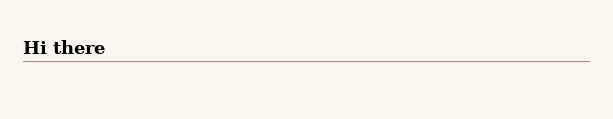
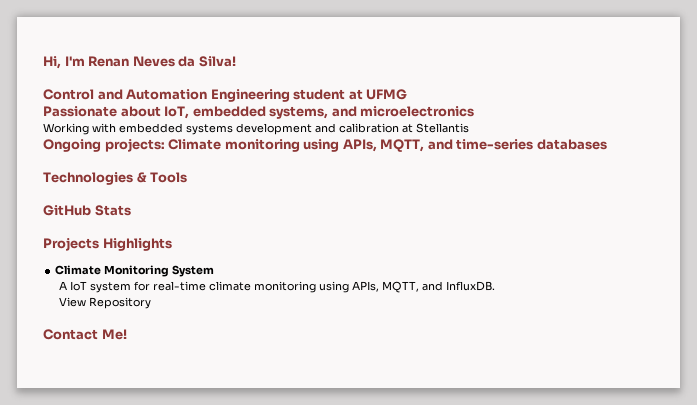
- Hi there
+ Hi, I'm Renan Neves da Silva!
+ Control and Automation Engineering student at UFMG
+ Passionate about IoT, embedded systems, and microelectronics
+ Working with embedded systems development and calibration at Stellantis
+ Ongoing projects: Climate monitoring using APIs, MQTT, and time-series databases
+ Technologies & Tools
+ GitHub Stats
+ Projects Highlights
+ Climate Monitoring System
+ A IoT system for real-time climate monitoring using APIs, MQTT, and InfluxDB.
+ View Repository
+ Contact Me!

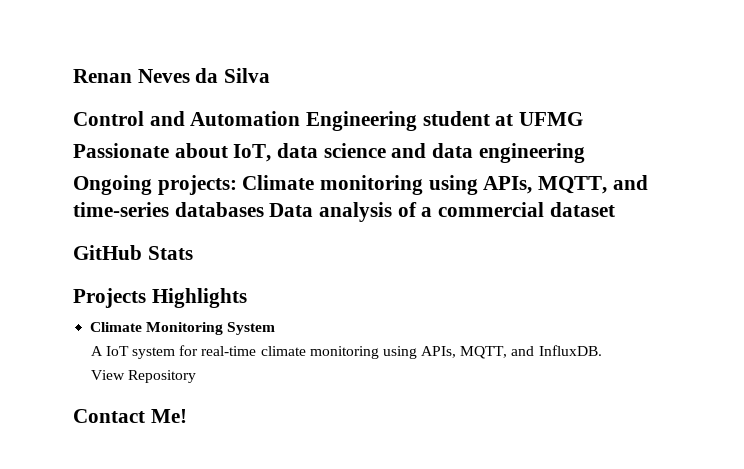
- Hi, I'm Renan Neves da Silva!
+ Renan Neves da Silva
- Passionate about IoT, embedded systems, and microelectronics
- Working with embedded systems development and calibration at Stellantis
+ Passionate about IoT, data science and data engineering
- Ongoing projects: Climate monitoring using APIs, MQTT, and time-series databases
- Technologies & Tools
+ Ongoing projects: Climate monitoring using APIs, MQTT, and time-series databases Data analysis of a commercial dataset

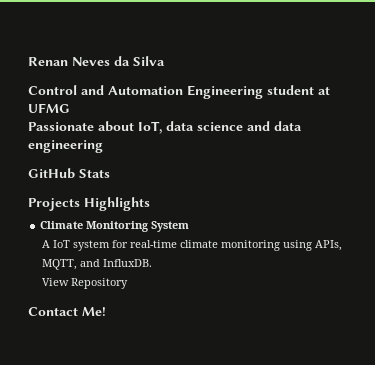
- Ongoing projects: Climate monitoring using APIs, MQTT, and time-series databases Data analysis of a commercial dataset

